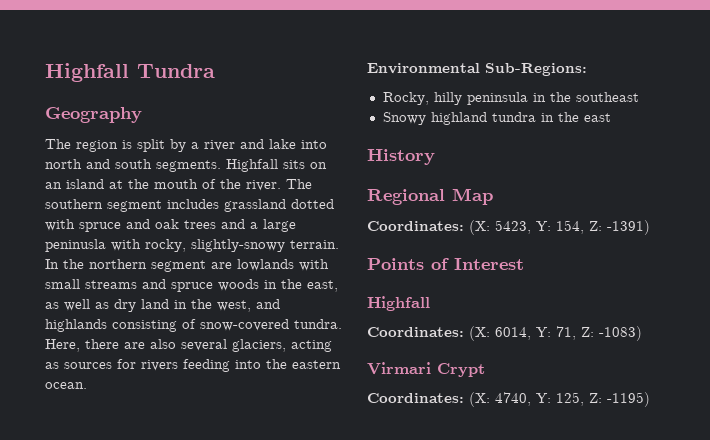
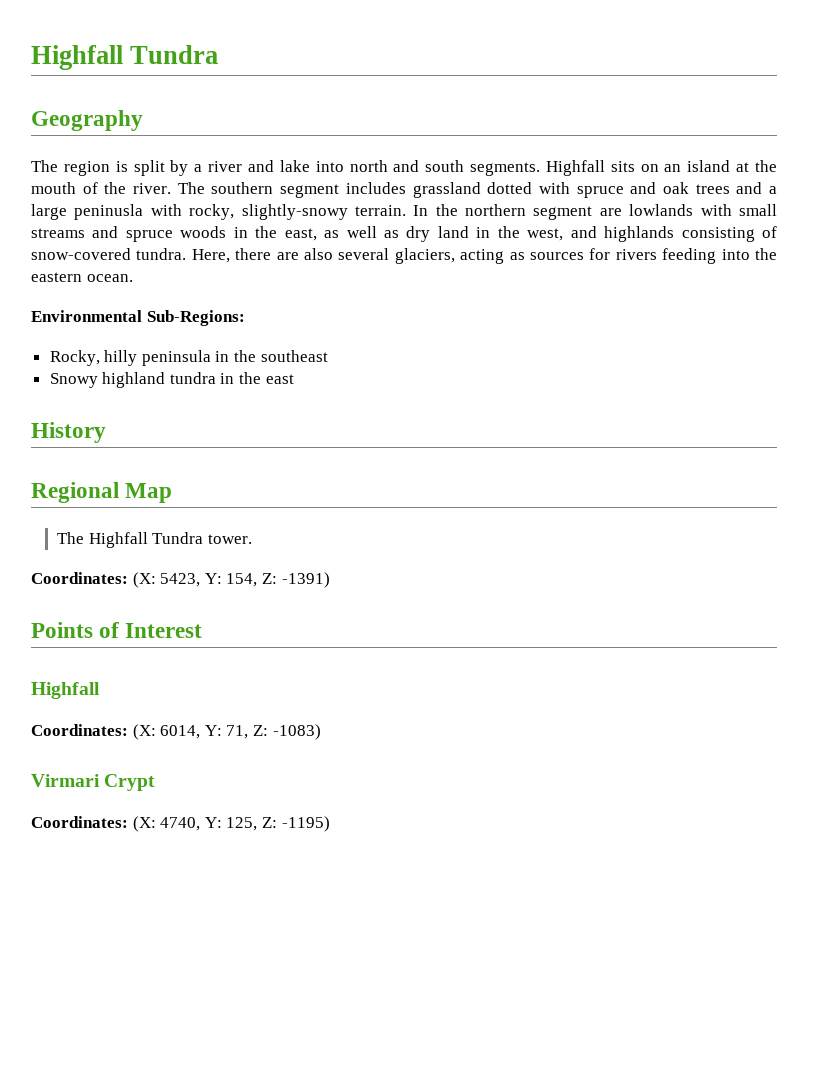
+ The Highfall Tundra tower.

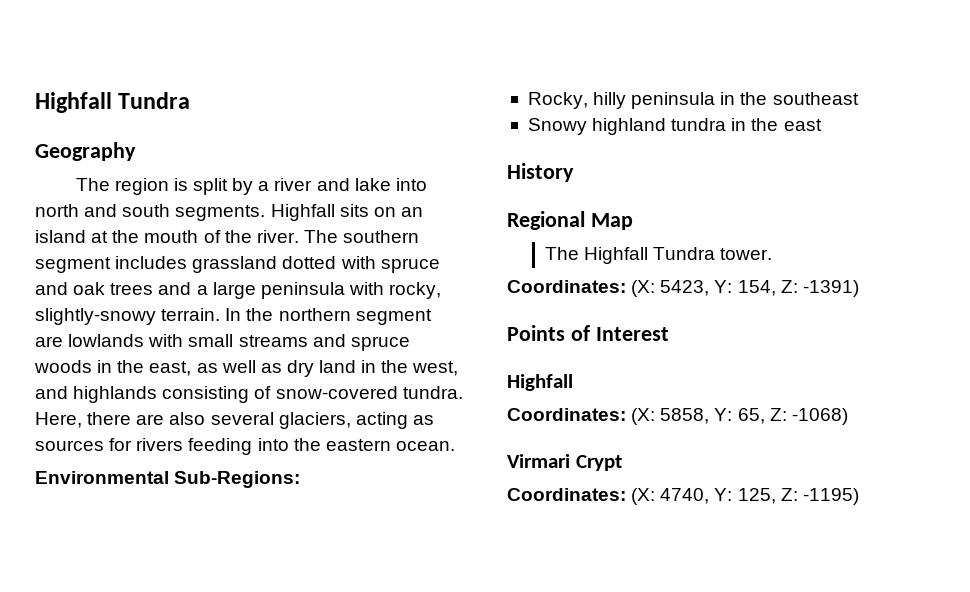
- The southern segment includes grassland dotted with spruce and oak trees and a large peninusla with rocky, slightly-snowy terrain.
+ The southern segment includes grassland dotted with spruce and oak trees and a large peninsula with rocky, slightly-snowy terrain.
- Coordinates: (X: 6014, Y: 71, Z: -1083)
+ Coordinates: (X: 5858, Y: 65, Z: -1068)

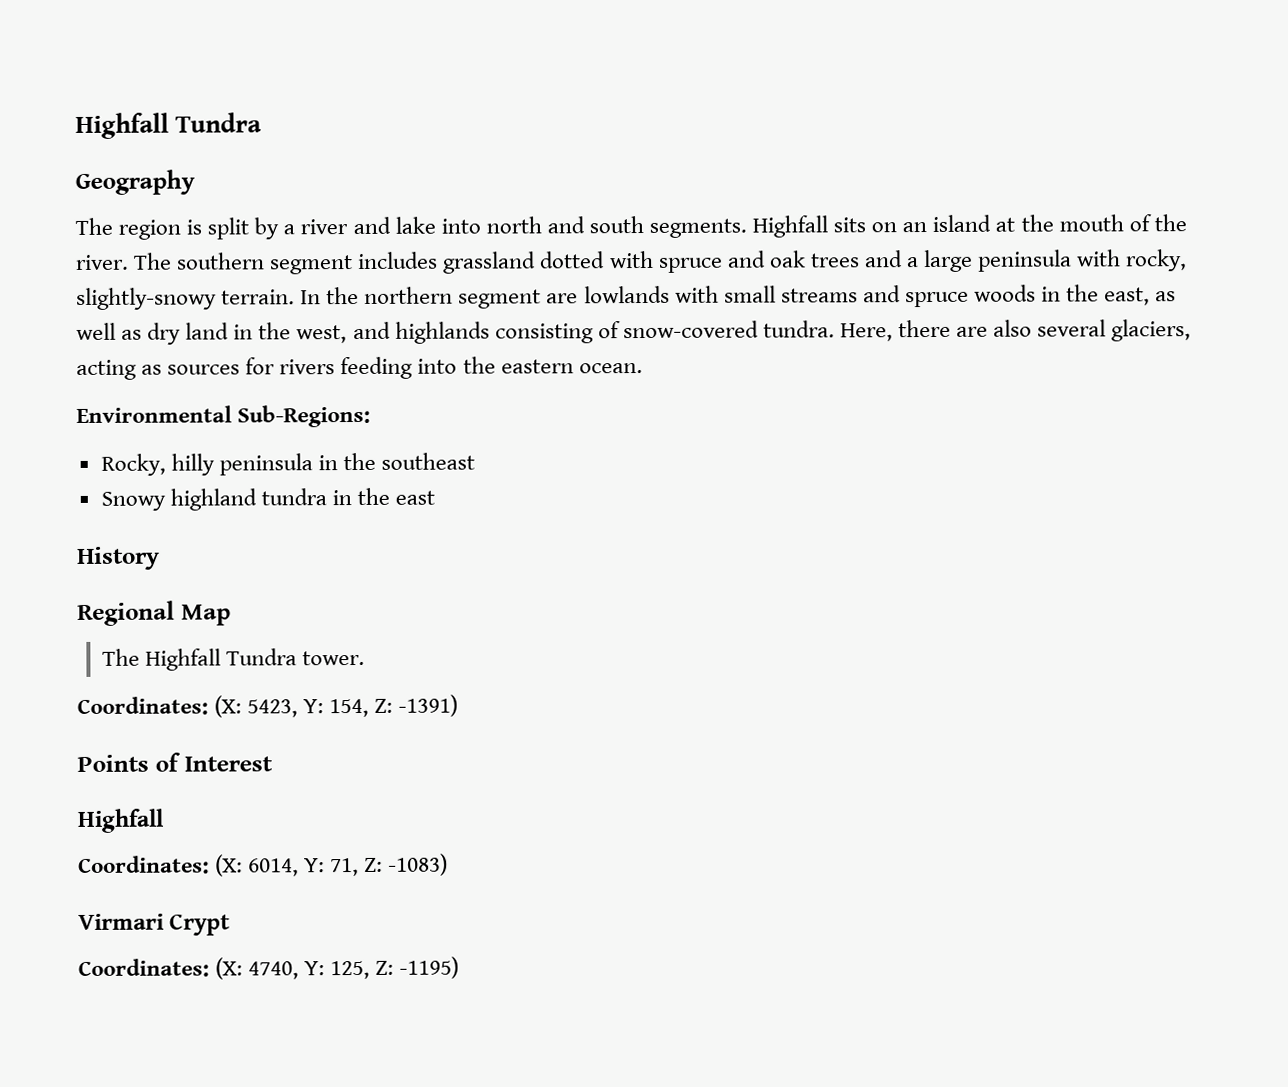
- Coordinates: (X: 5858, Y: 65, Z: -1068)
+ Coordinates: (X: 6014, Y: 71, Z: -1083)

